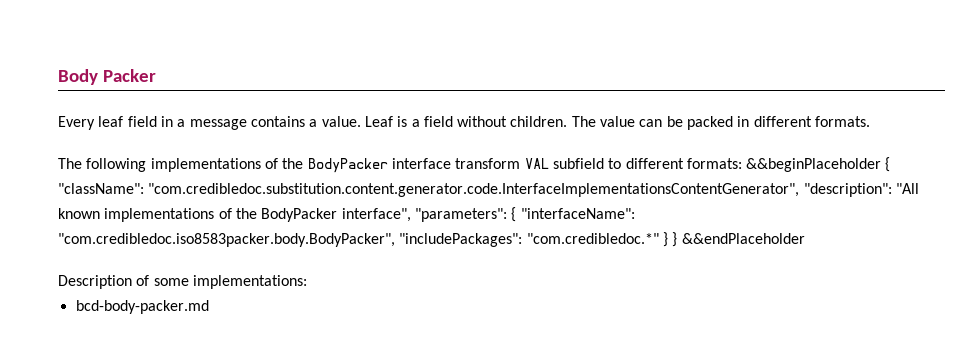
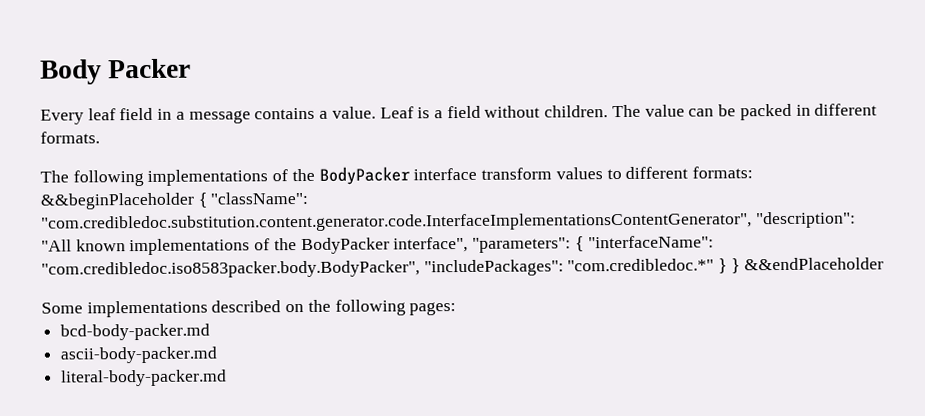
- The following implementations of the BodyPacker interface transform VAL subfield to different formats: &&beginPlaceholder { "className": "com.credibledoc.substitution.content.generator.code.InterfaceImplementationsContentGenerator", "description": "All known implementations of the BodyPacker interface", "parameters": { "interfaceName": "com.credibledoc.iso8583packer.body.BodyPacker", "includePackages": "com.credibledoc.*" } } &&endPlaceholder
+ The following implementations of the BodyPacker interface transform values to different formats: &&beginPlaceholder { "className": "com.credibledoc.substitution.content.generator.code.InterfaceImplementationsContentGenerator", "description": "All known implementations of the BodyPacker interface", "parameters": { "interfaceName": "com.credibledoc.iso8583packer.body.BodyPacker", "includePackages": "com.credibledoc.*" } } &&endPlaceholder
- Description of some implementations:
+ Some implementations described on the following pages:
+ ascii-body-packer.md
+ literal-body-packer.md

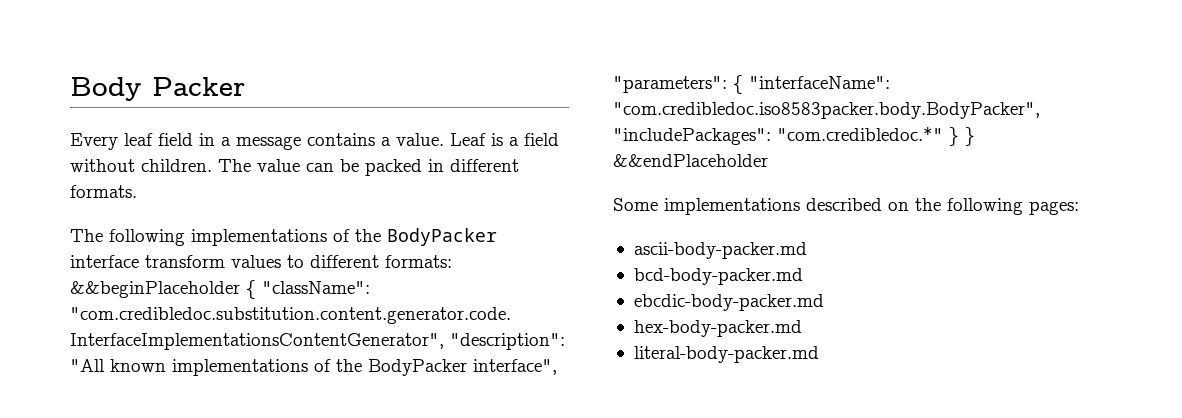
+ ascii-body-packer.md
- ascii-body-packer.md
+ ebcdic-body-packer.md
+ hex-body-packer.md

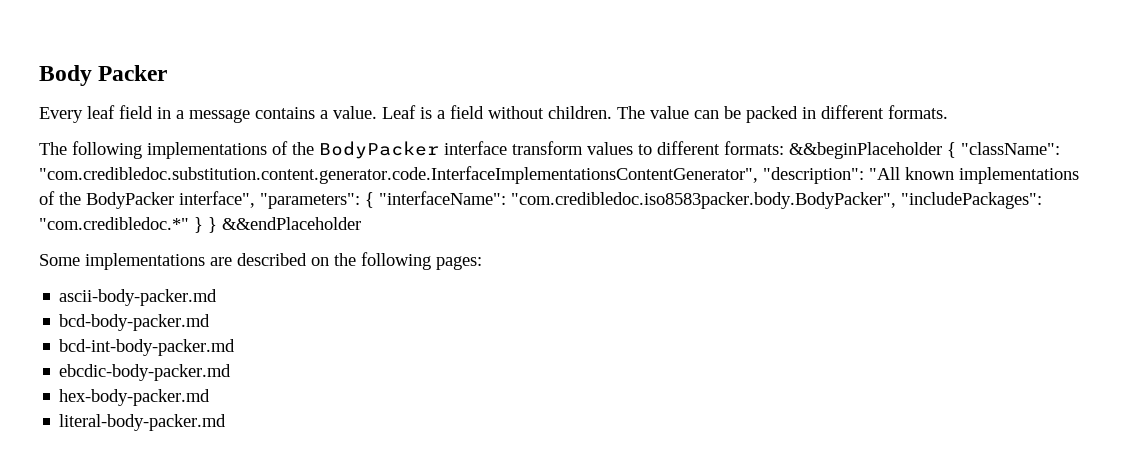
- Some implementations described on the following pages:
+ Some implementations are described on the following pages:
+ bcd-int-body-packer.md

